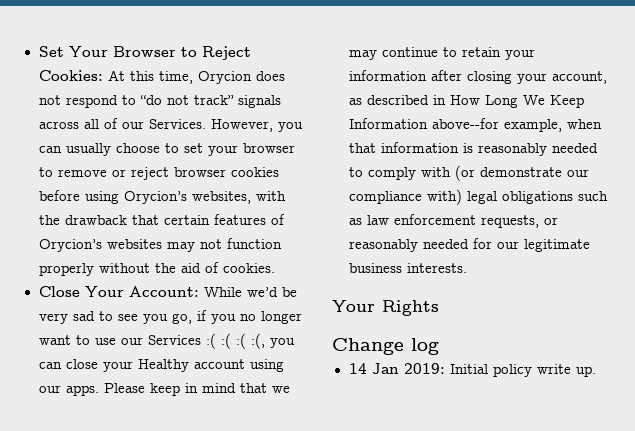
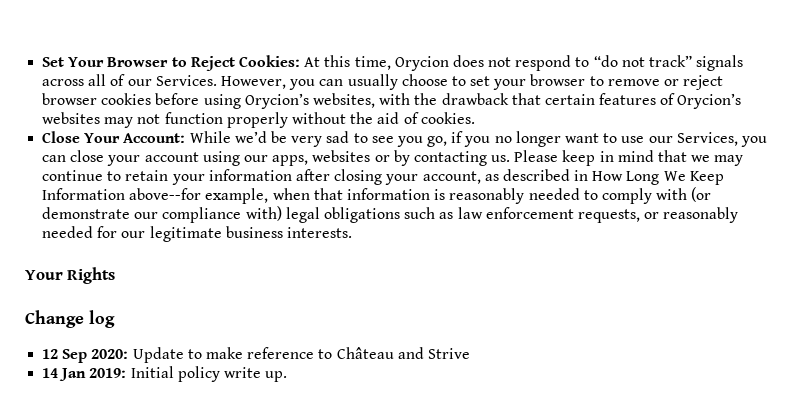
- Close Your Account: While we’d be very sad to see you go, if you no longer want to use our Services :( :( :( :(, you can close your Healthy account using our apps.
+ Close Your Account: While we’d be very sad to see you go, if you no longer want to use our Services, you can close your account using our apps, websites or by contacting us.
+ 12 Sep 2020: Update to make reference to Château and Strive

